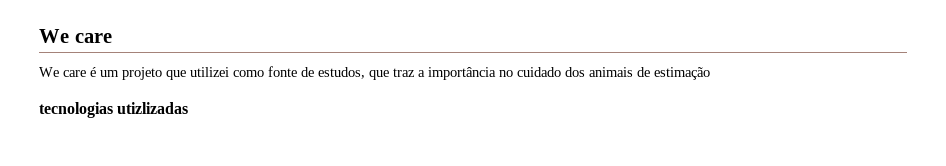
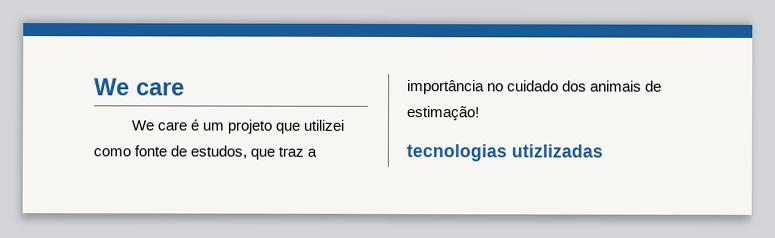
- We care é um projeto que utilizei como fonte de estudos, que traz a importância no cuidado dos animais de estimação
+ We care é um projeto que utilizei como fonte de estudos, que traz a importância no cuidado dos animais de estimação!

